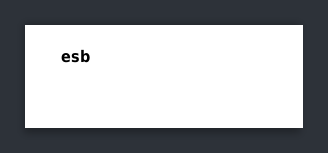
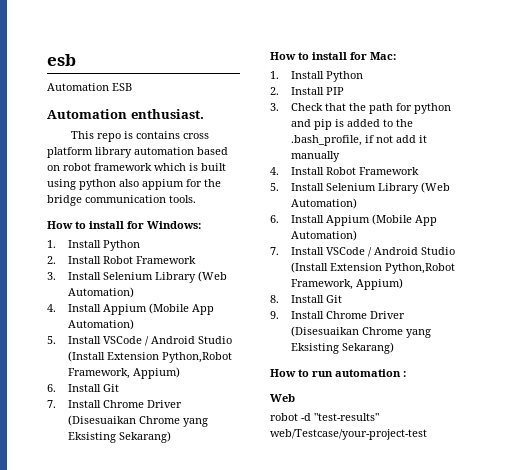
+ Automation ESB
+ Automation enthusiast.
+ This repo is contains cross platform library automation based on robot framework which is built using python also appium for the bridge communication tools.
+ How to install for Windows:
+ 1. Install Python
+ 2. Install Robot Framework
+ 3. Install Selenium Library (Web Automation)
+ 4. Install Appium (Mobile App Automation)
+ 5. Install VSCode / Android Studio (Install Extension Python,Robot Framework, Appium)
+ 6. Install Git
+ 7. Install Chrome Driver (Disesuaikan Chrome yang Eksisting Sekarang)
+ How to install for Mac:
+ 1. Install Python
+ 2. Install PIP
+ 3. Check that the path for python and pip is added to the .bash_profile, if not add it manually
+ 4. Install Robot Framework
+ 5. Install Selenium Library (Web Automation)
+ 6. Install Appium (Mobile App Automation)
+ 7. Install VSCode / Android Studio (Install Extension Python,Robot Framework, Appium)
+ 8. Install Git
+ 9. Install Chrome Driver (Disesuaikan Chrome yang Eksisting Sekarang)
+ How to run automation :
+ Web
+ robot -d "test-results" web/Testcase/your-project-test

